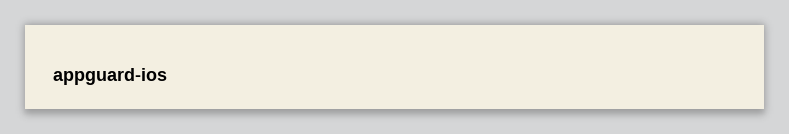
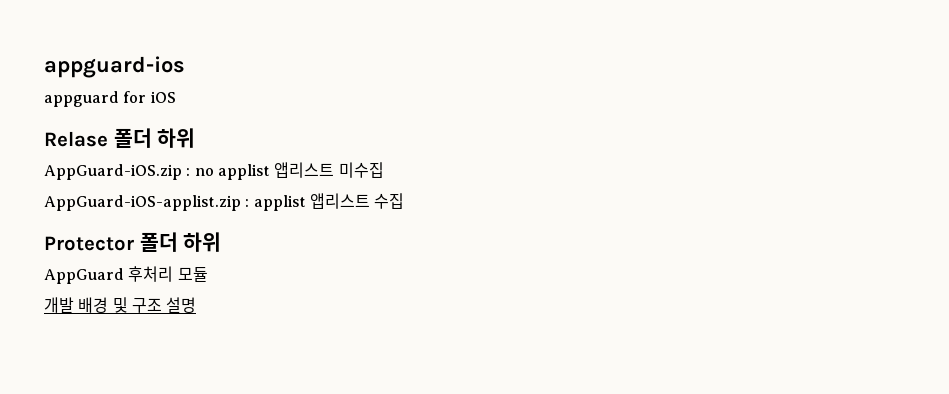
+ appguard for iOS
+ Relase 폴더 하위
+ AppGuard-iOS.zip : no applist 앱리스트 미수집
+ AppGuard-iOS-applist.zip : applist 앱리스트 수집
+ Protector 폴더 하위
+ AppGuard 후처리 모듈
+ 개발 배경 및 구조 설명

